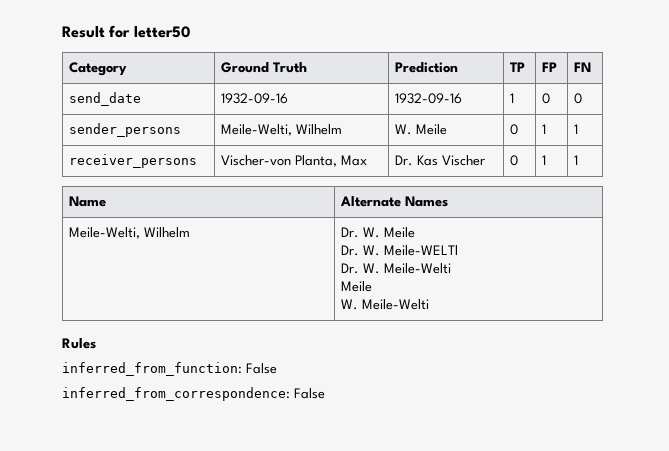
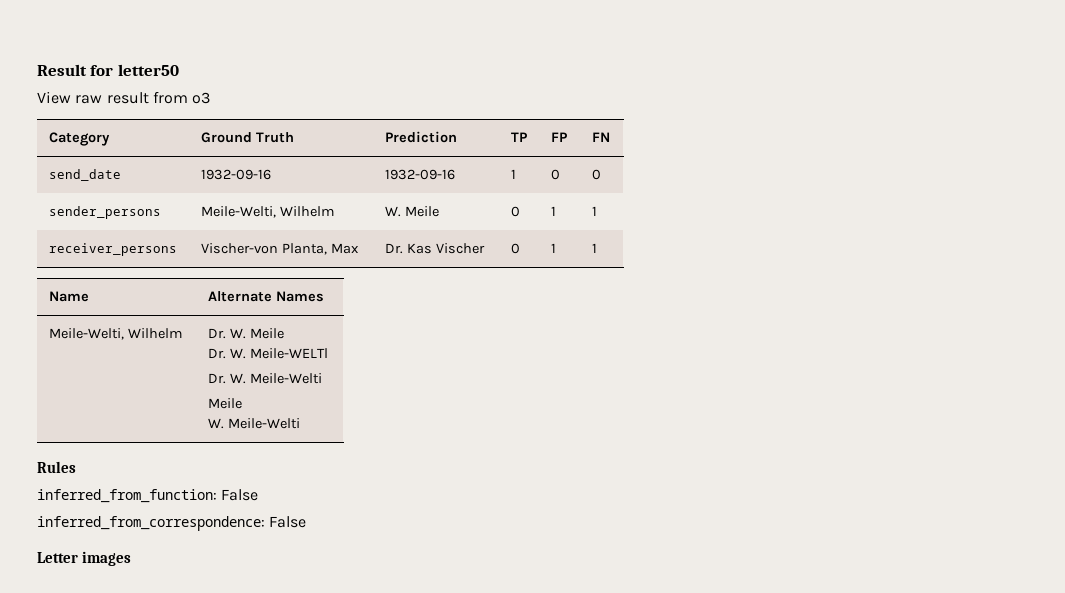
+ View raw result from o3
+ Letter images

